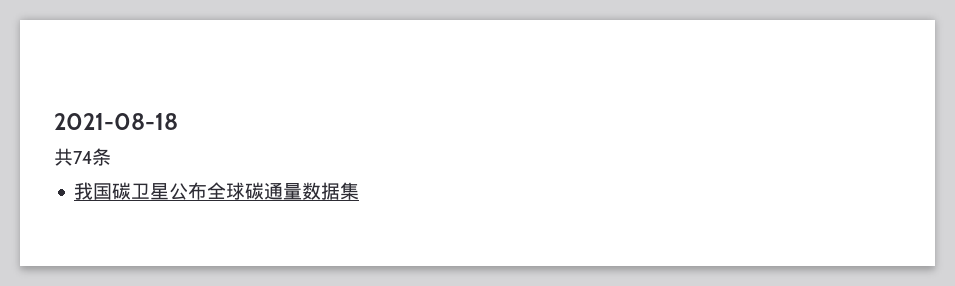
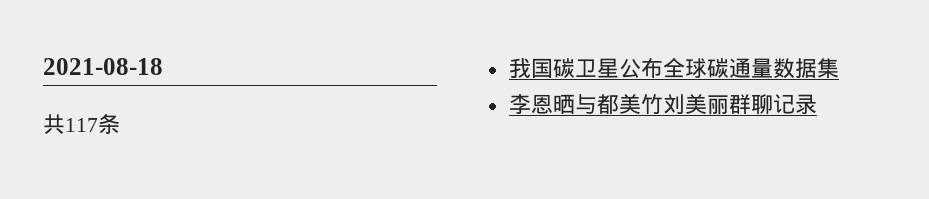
- 共74条
+ 共117条
+ 李恩晒与都美竹刘美丽群聊记录

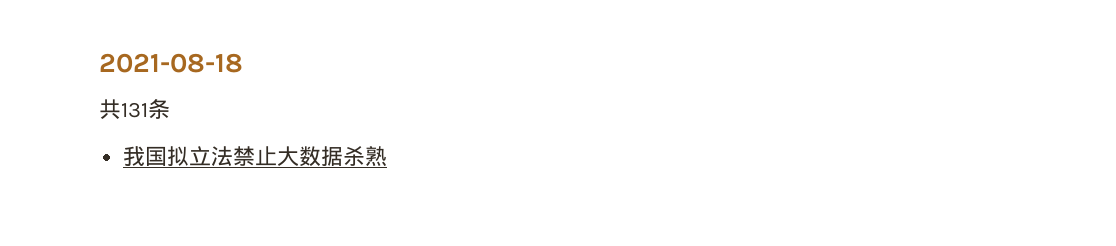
- 共117条
+ 共131条
- 我国碳卫星公布全球碳通量数据集
- 李恩晒与都美竹刘美丽群聊记录
+ 我国拟立法禁止大数据杀熟

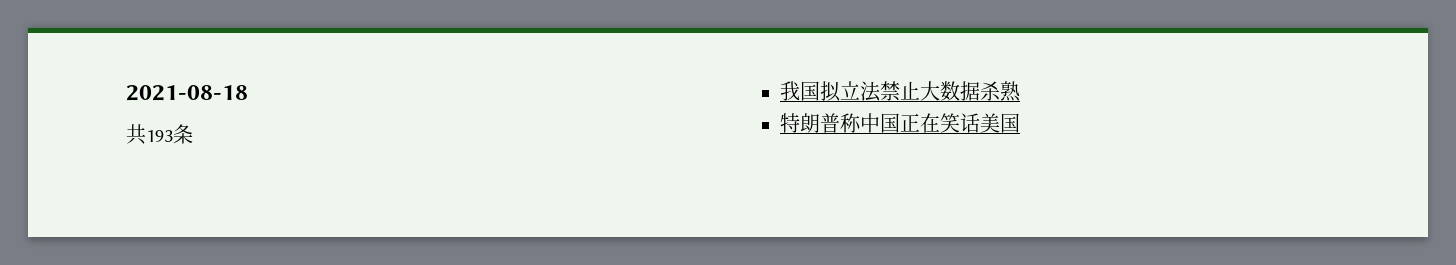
- 共131条
+ 共193条
+ 特朗普称中国正在笑话美国

